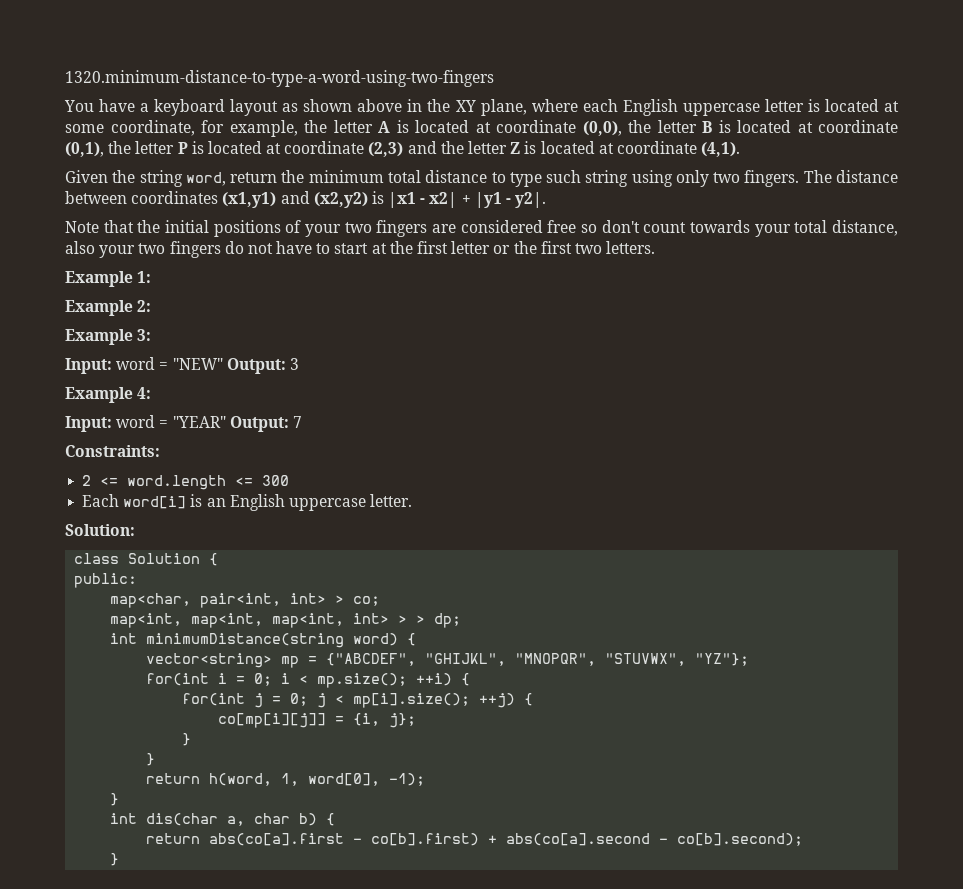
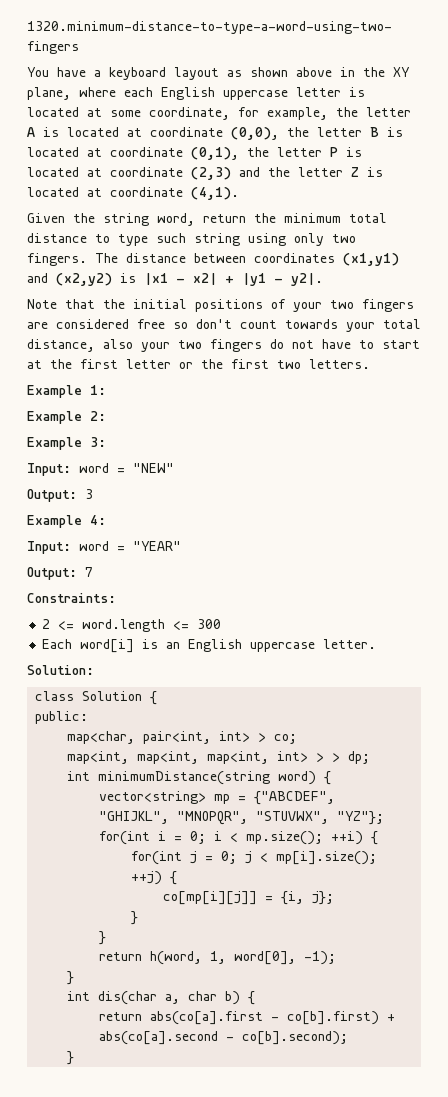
- Input: word = "NEW" Output: 3
+ Input: word = "NEW"
+ Output: 3
- Input: word = "YEAR" Output: 7
+ Input: word = "YEAR"
+ Output: 7

